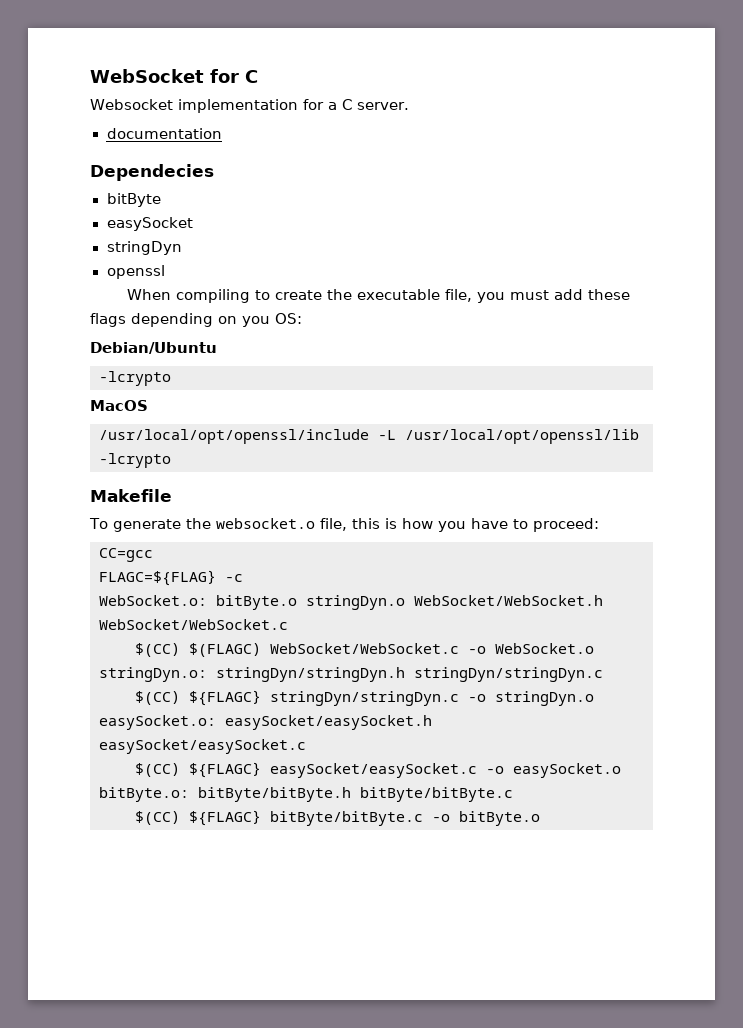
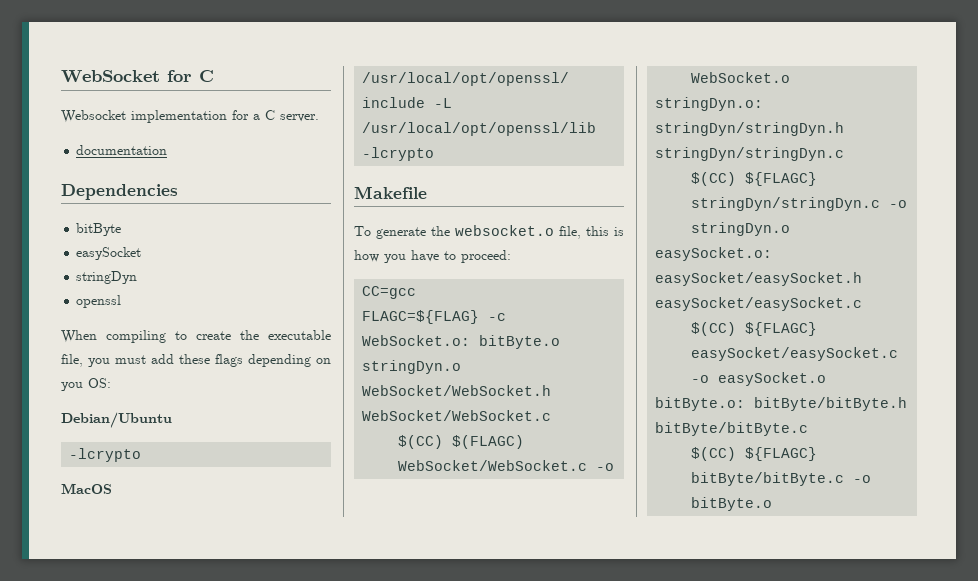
- Dependecies
+ Dependencies

